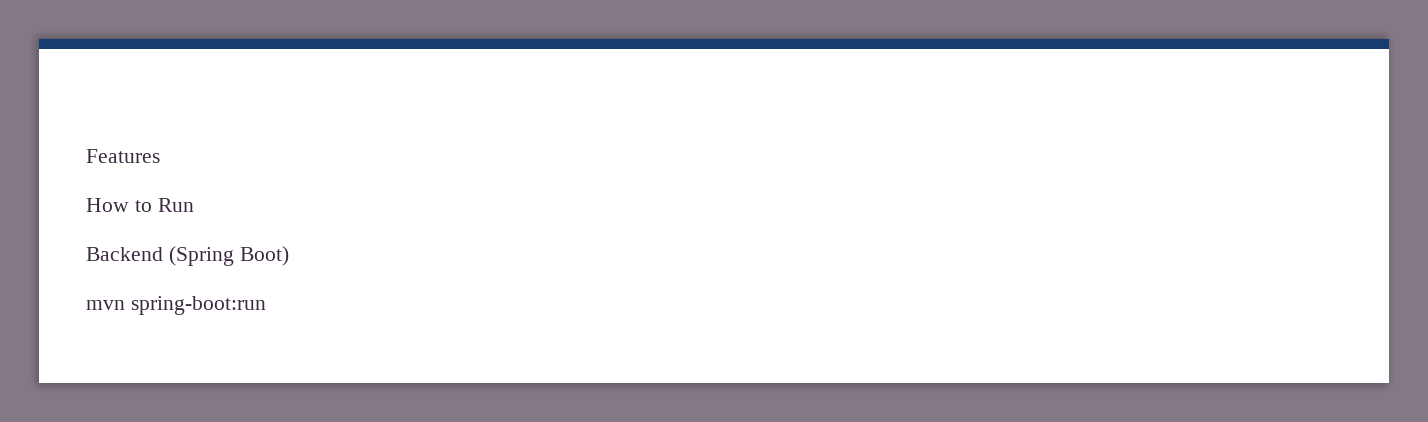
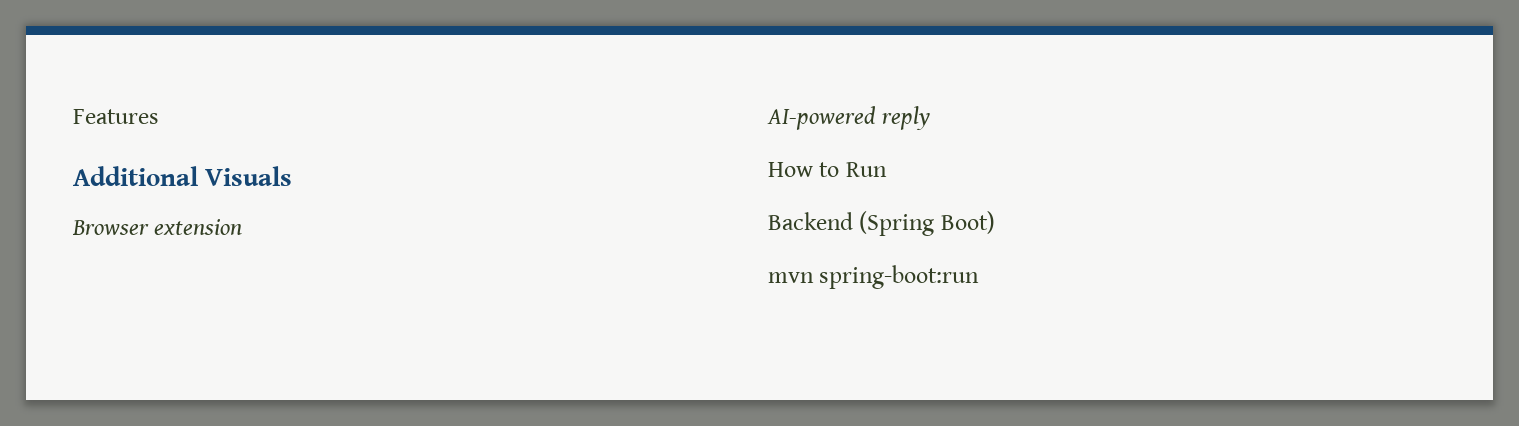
+ Additional Visuals
+ Browser extension
+ AI-powered reply

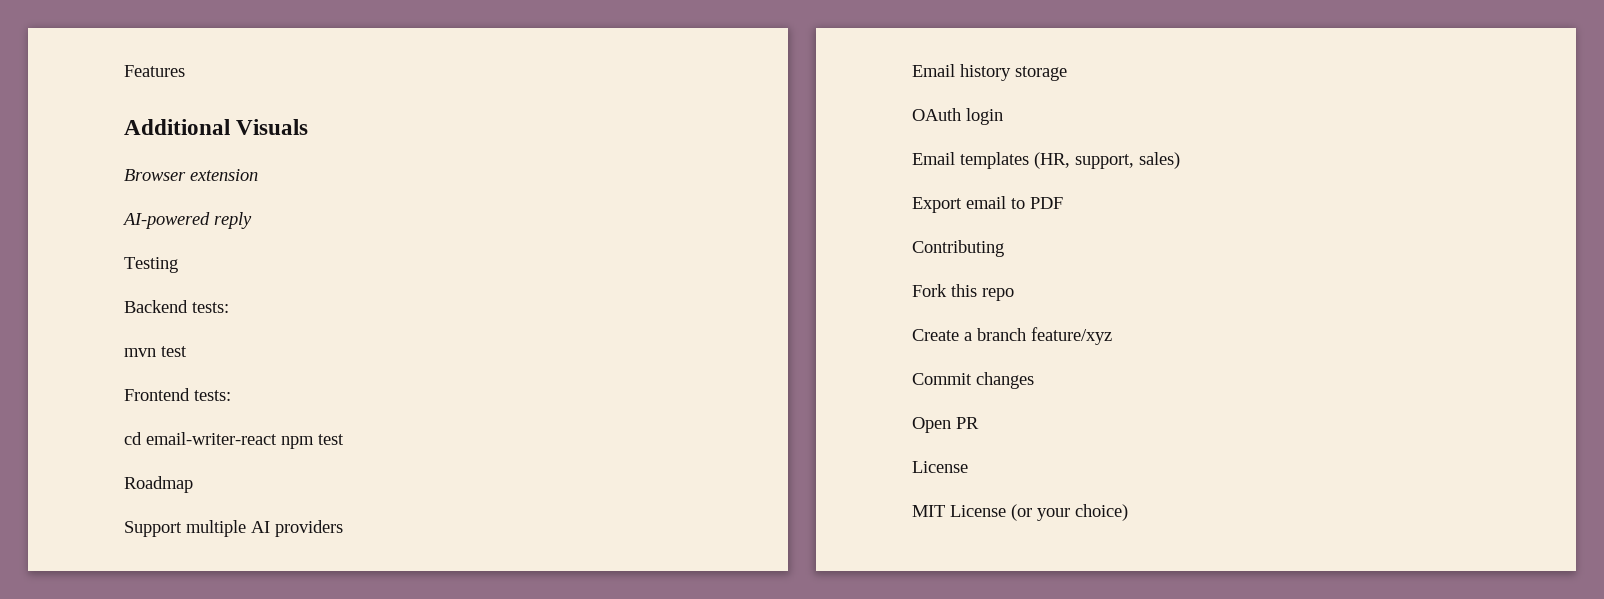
- How to Run
+ Testing
- Backend (Spring Boot)
+ Backend tests:
- mvn spring-boot:run
+ mvn test
+ Frontend tests:
+ cd email-writer-react npm test
+ Roadmap
+ Support multiple AI providers
+ Email history storage
+ OAuth login
+ Email templates (HR, support, sales)
+ Export email to PDF
+ Contributing
+ Fork this repo
+ Create a branch feature/xyz
+ Commit changes
+ Open PR
+ License
+ MIT License (or your choice)

